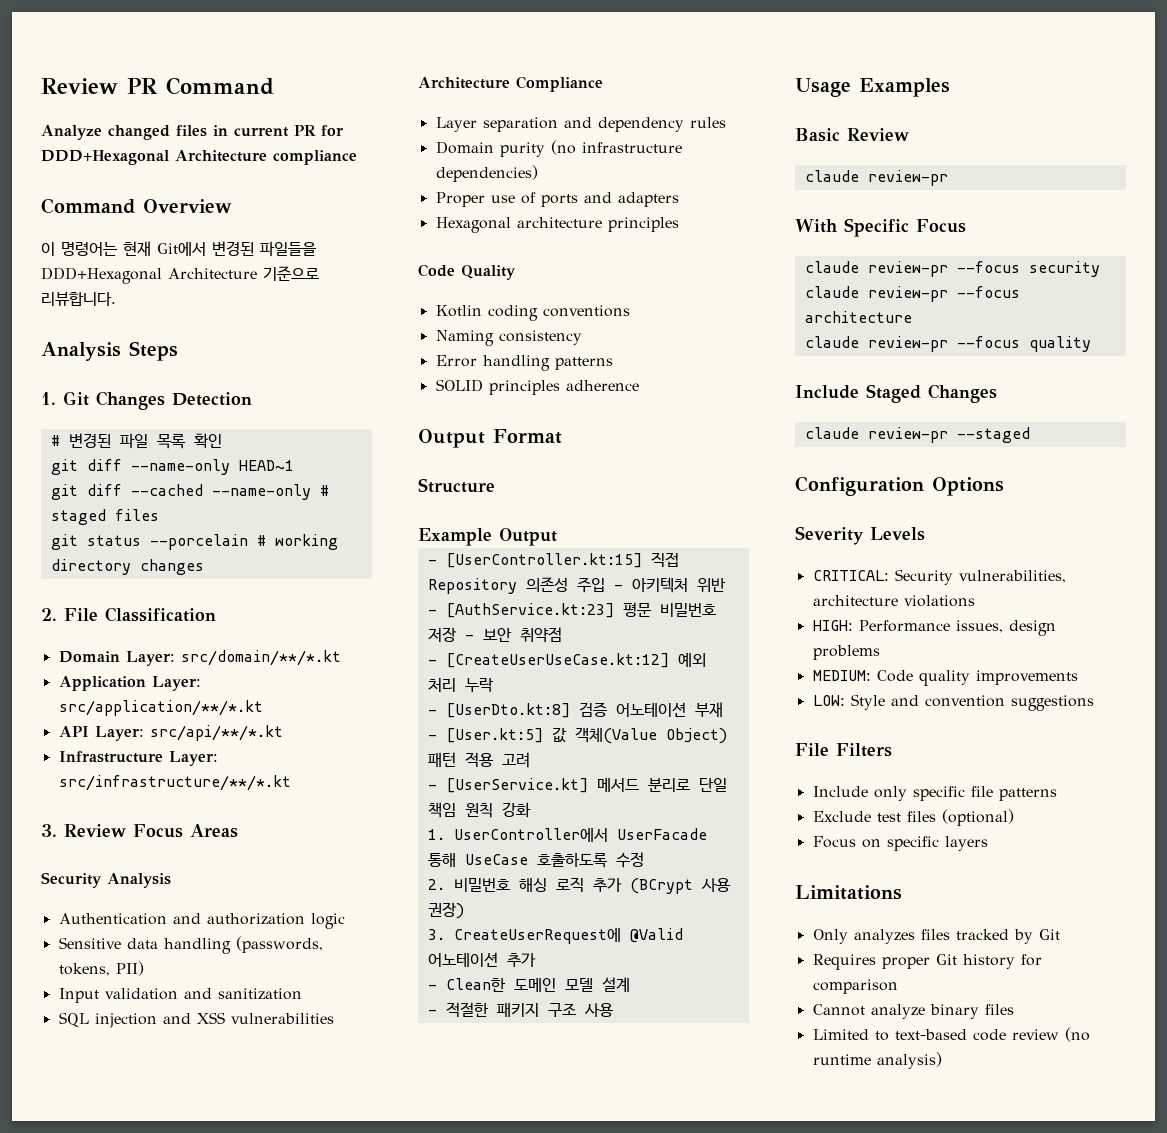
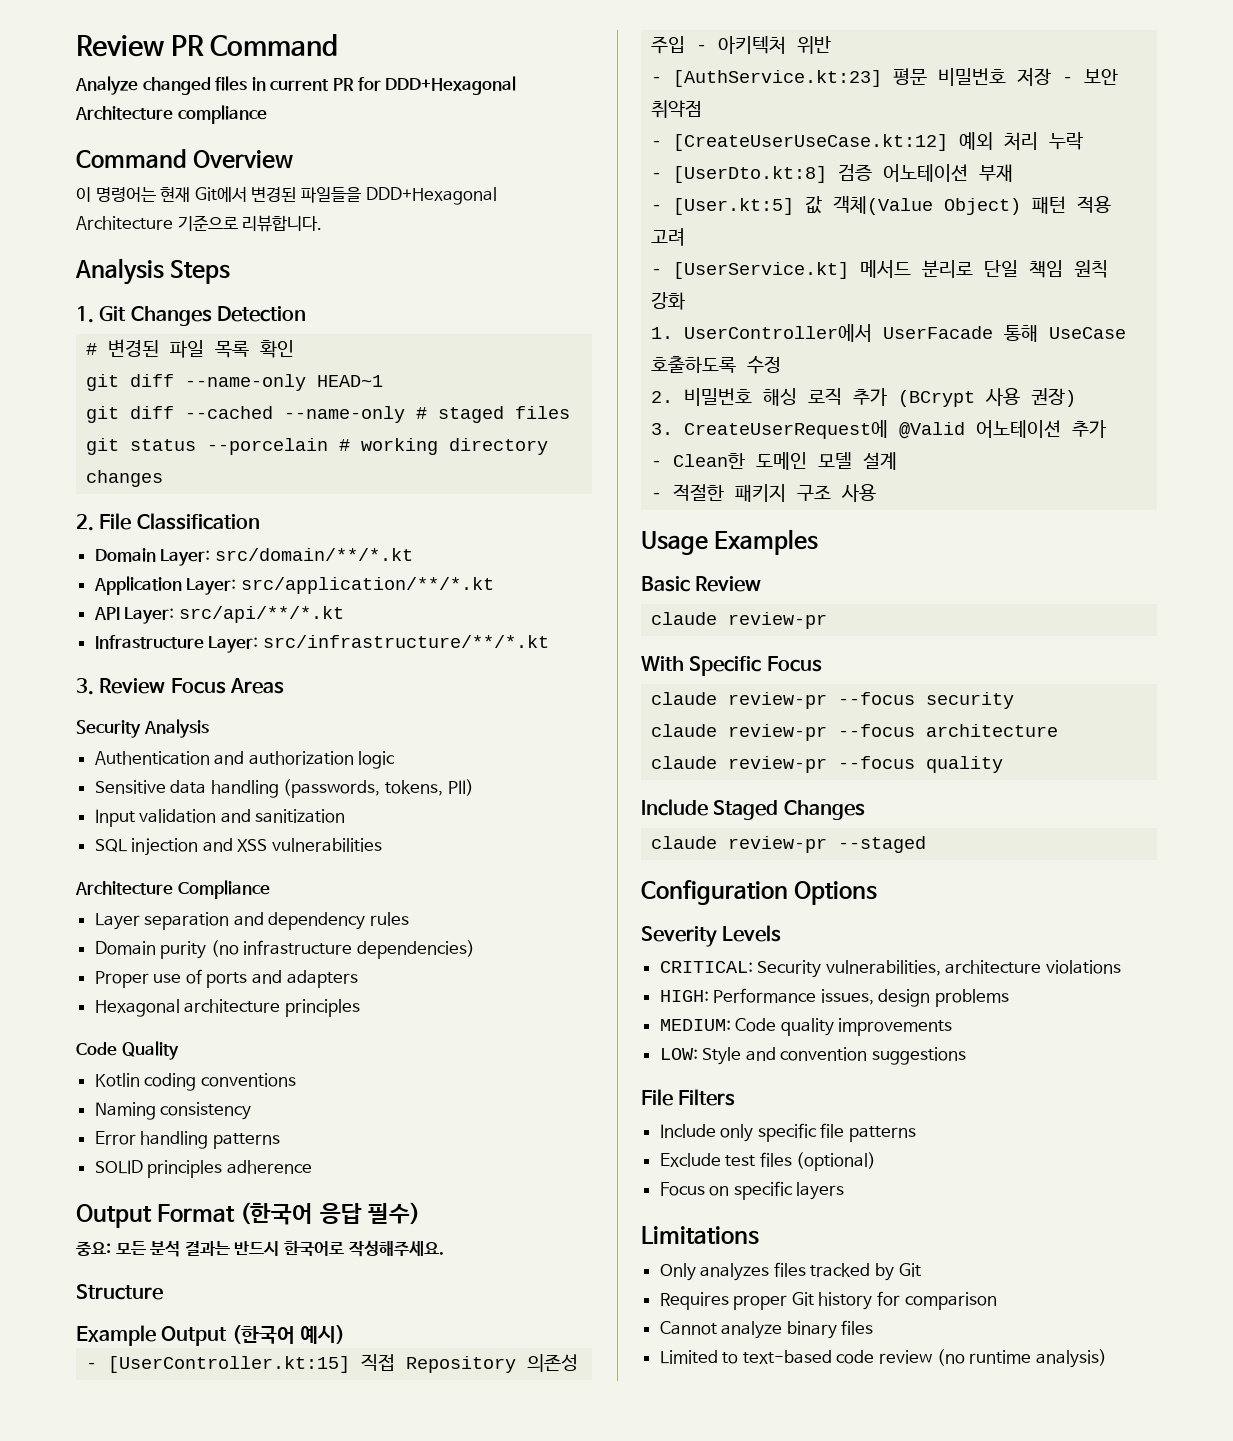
- Output Format
+ Output Format (한국어 응답 필수)
+ 중요: 모든 분석 결과는 반드시 한국어로 작성해주세요.
- Example Output
+ Example Output (한국어 예시)

